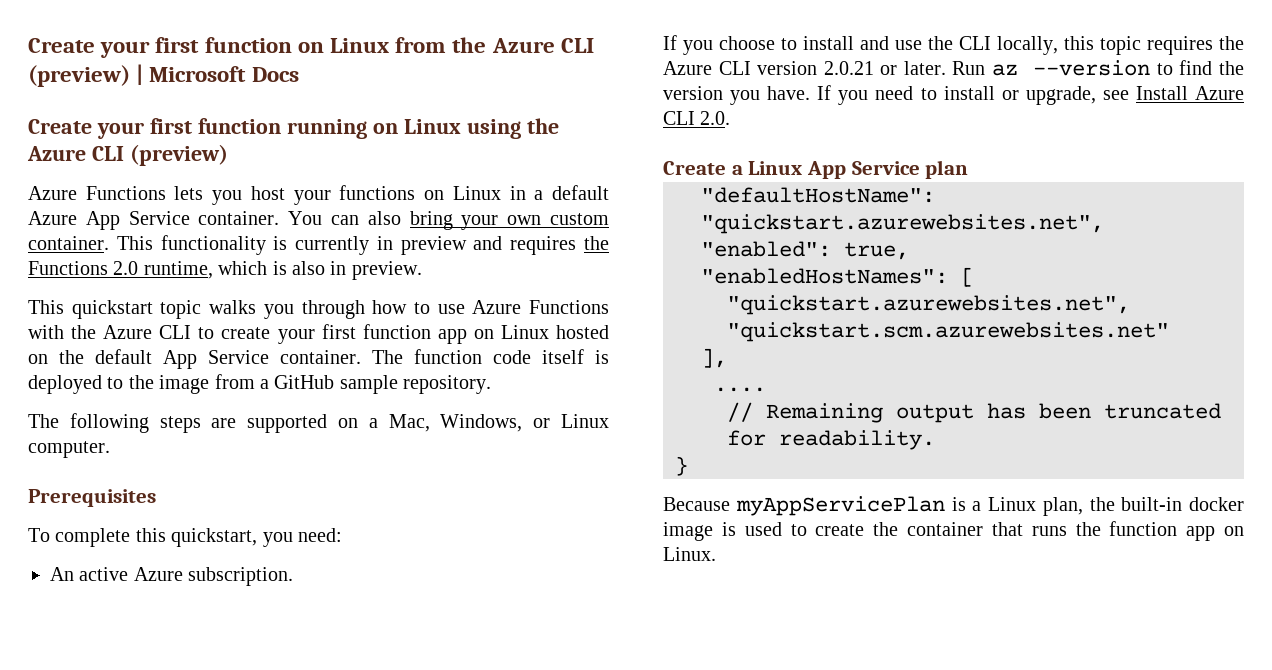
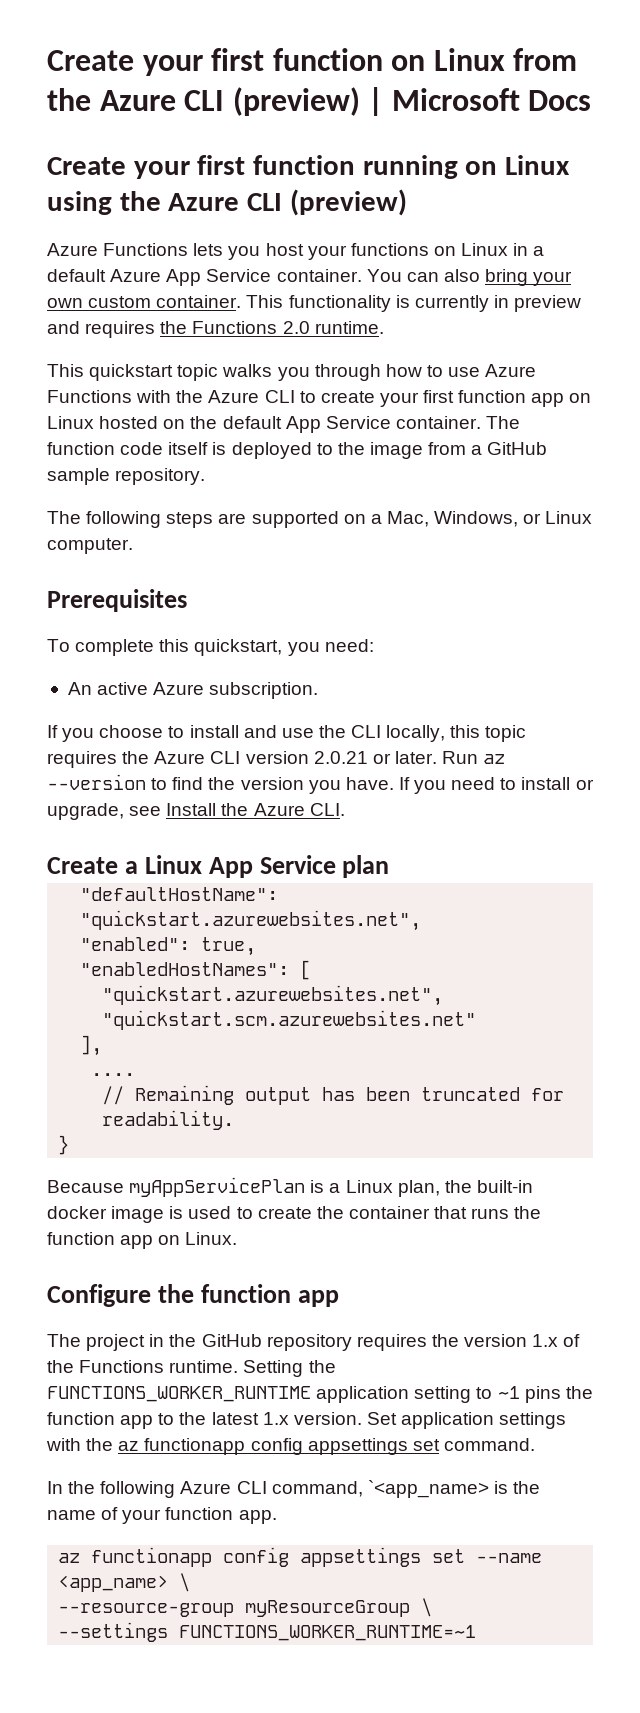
- This functionality is currently in preview and requires the Functions 2.0 runtime, which is also in preview.
+ This functionality is currently in preview and requires the Functions 2.0 runtime.
- If you need to install or upgrade, see Install Azure CLI 2.0.
+ If you need to install or upgrade, see Install the Azure CLI.
+ Configure the function app
+ The project in the GitHub repository requires the version 1.x of the Functions runtime. Setting the FUNCTIONS_WORKER_RUNTIME application setting to ~1 pins the function app to the latest 1.x version. Set application settings with the az functionapp config appsettings set command.
+ In the following Azure CLI command, `<app_name> is the name of your function app.
+ az functionapp config appsettings set --name <app_name> \
+ --resource-group myResourceGroup \
+ --settings FUNCTIONS_WORKER_RUNTIME=~1

